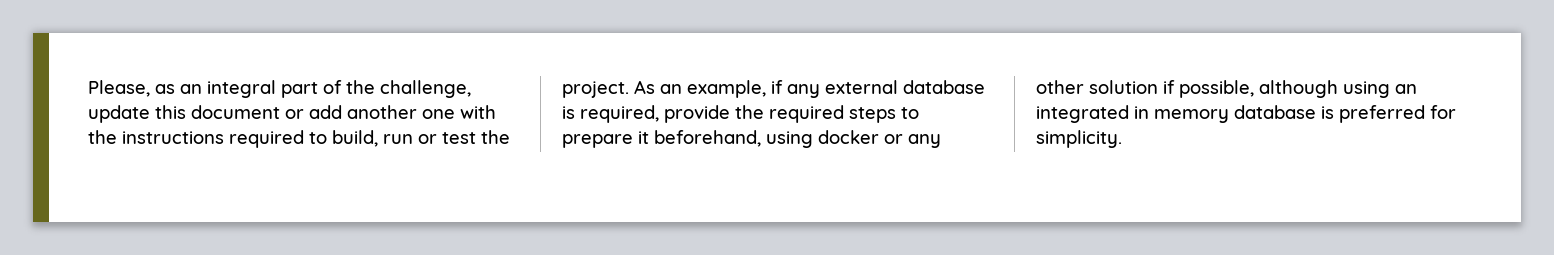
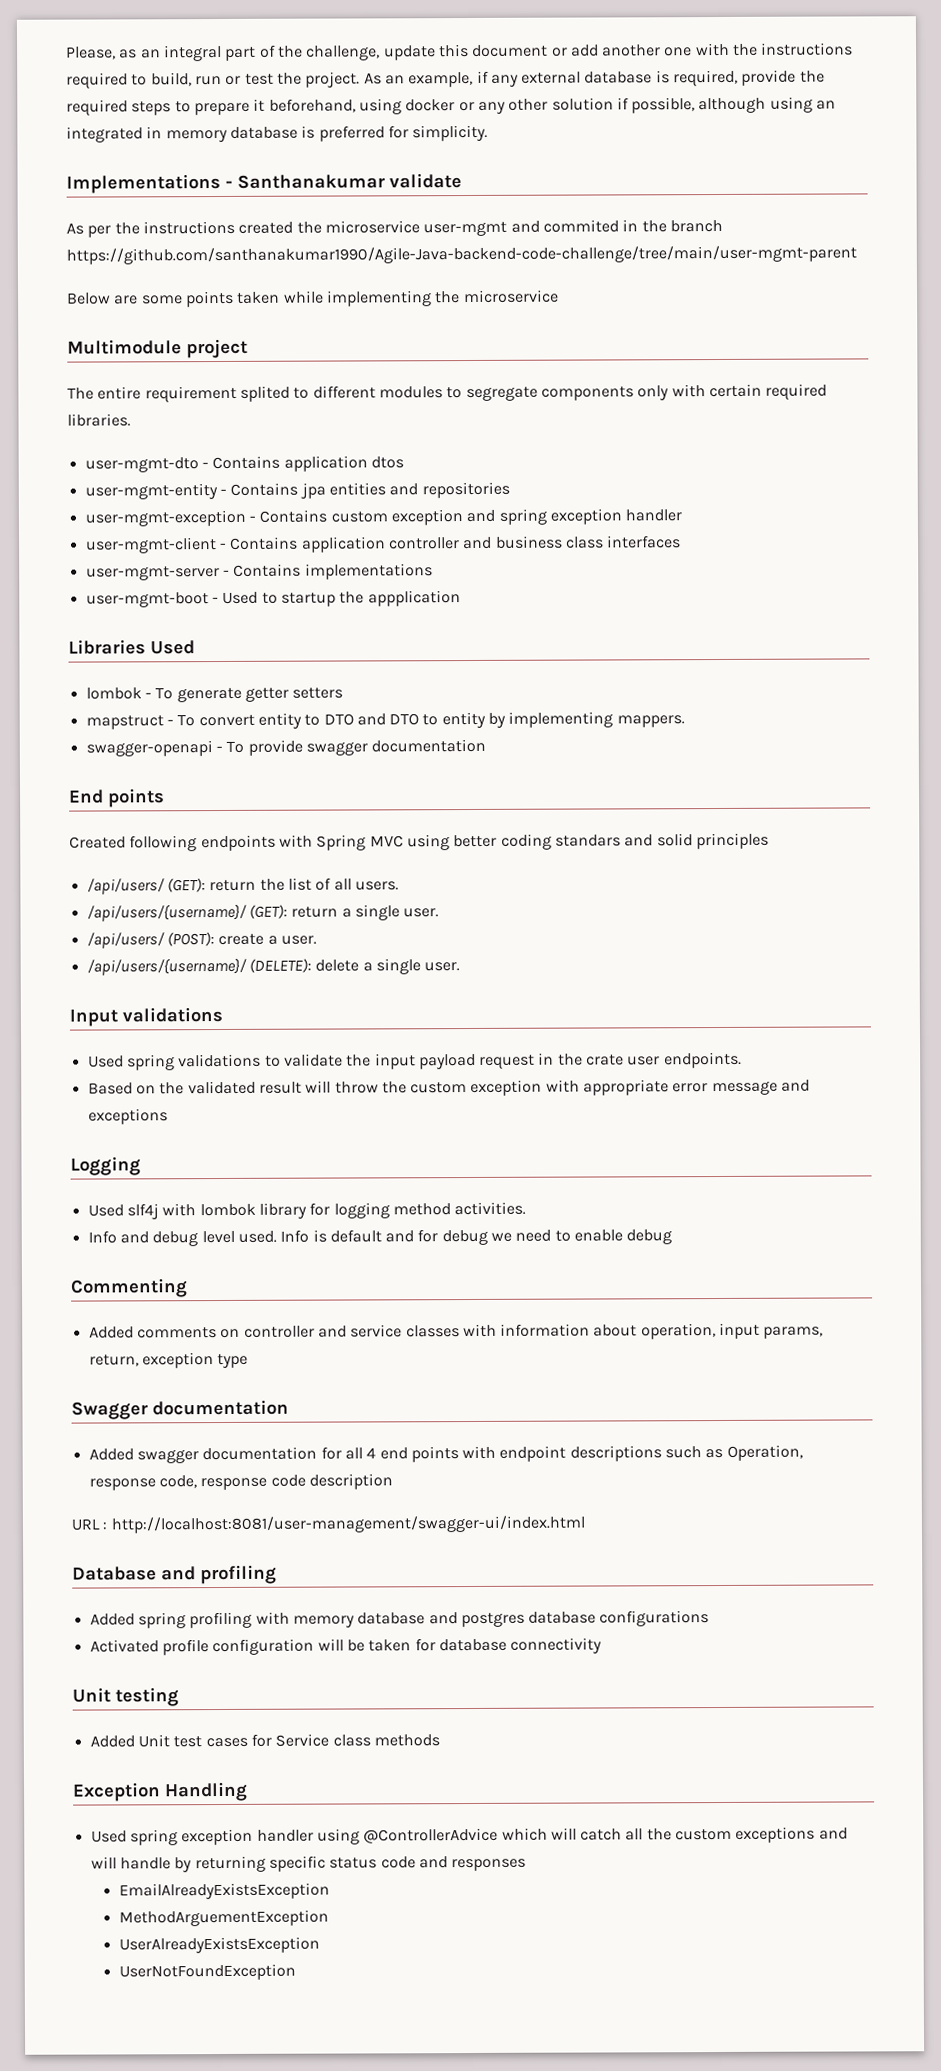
+ Implementations - Santhanakumar validate
+ As per the instructions created the microservice user-mgmt and commited in the branch https://github.com/santhanakumar1990/Agile-Java-backend-code-challenge/tree/main/user-mgmt-parent
+ Below are some points taken while implementing the microservice
+ Multimodule project
+ The entire requirement splited to different modules to segregate components only with certain required libraries.
+ user-mgmt-dto - Contains application dtos
+ user-mgmt-entity - Contains jpa entities and repositories
+ user-mgmt-exception - Contains custom exception and spring exception handler
+ user-mgmt-client - Contains application controller and business class interfaces
+ user-mgmt-server - Contains implementations
+ user-mgmt-boot - Used to startup the appplication
+ Libraries Used
+ lombok - To generate getter setters
+ mapstruct - To convert entity to DTO and DTO to entity by implementing mappers.
+ swagger-openapi - To provide swagger documentation
+ End points
+ Created following endpoints with Spring MVC using better coding standars and solid principles
+ /api/users/ (GET): return the list of all users.
+ /api/users/{username}/ (GET): return a single user.
+ /api/users/ (POST): create a user.
+ /api/users/{username}/ (DELETE): delete a single user.
+ Input validations
+ Used spring validations to validate the input payload request in the crate user endpoints.
+ Based on the validated result will throw the custom exception with appropriate error message and exceptions
+ Logging
+ Used slf4j with lombok library for logging method activities.
+ Info and debug level used. Info is default and for debug we need to enable debug
+ Commenting
+ Added comments on controller and service classes with information about operation, input params, return, exception type
+ Swagger documentation
+ Added swagger documentation for all 4 end points with endpoint descriptions such as Operation, response code, response code description
+ URL : http://localhost:8081/user-management/swagger-ui/index.html
+ Database and profiling
+ Added spring profiling with memory database and postgres database configurations
+ Activated profile configuration will be taken for database connectivity
+ Unit testing
+ Added Unit test cases for Service class methods
+ Exception Handling
+ Used spring exception handler using @ControllerAdvice which will catch all the custom exceptions and will handle by returning specific status code and responses
+ EmailAlreadyExistsException
+ MethodArguementException
+ UserAlreadyExistsException
+ UserNotFoundException

